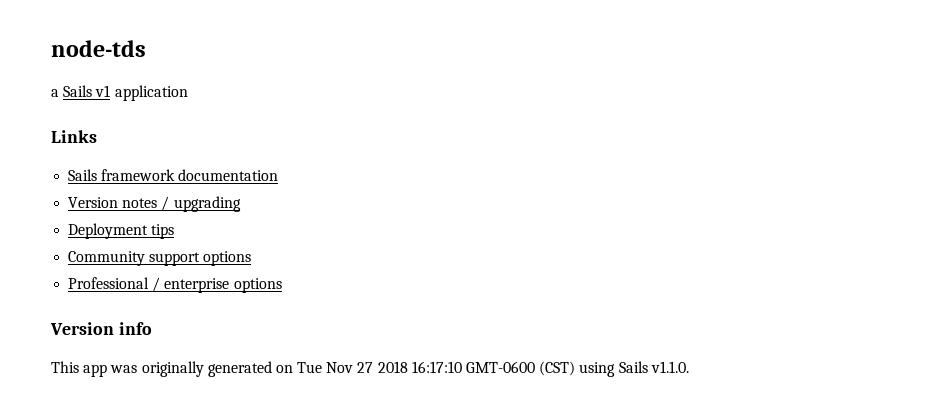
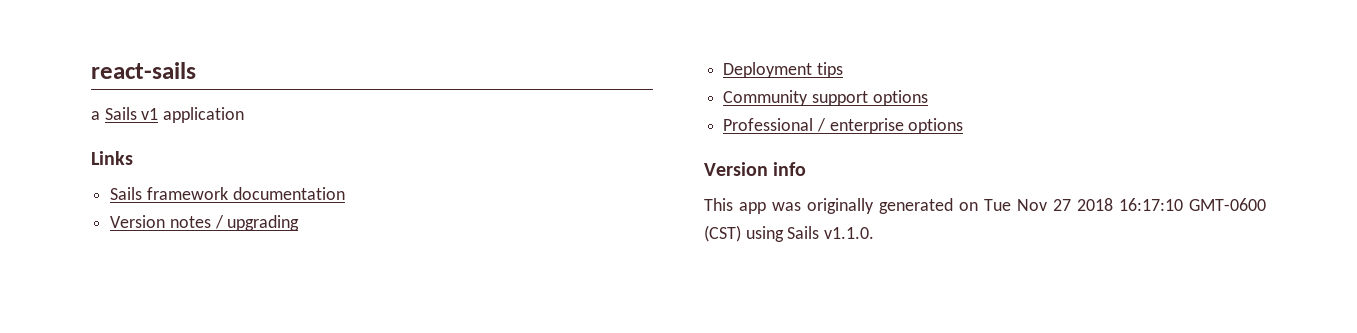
- node-tds
+ react-sails

